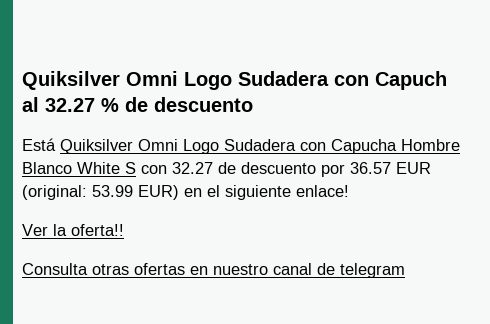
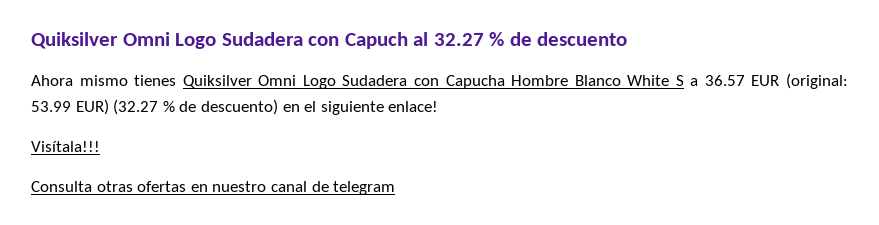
- Está Quiksilver Omni Logo Sudadera con Capucha Hombre Blanco White S con 32.27 de descuento por 36.57 EUR (original: 53.99 EUR) en el siguiente enlace!
+ Ahora mismo tienes Quiksilver Omni Logo Sudadera con Capucha Hombre Blanco White S a 36.57 EUR (original: 53.99 EUR) (32.27 % de descuento) en el siguiente enlace!
- Ver la oferta!!
+ Visítala!!!

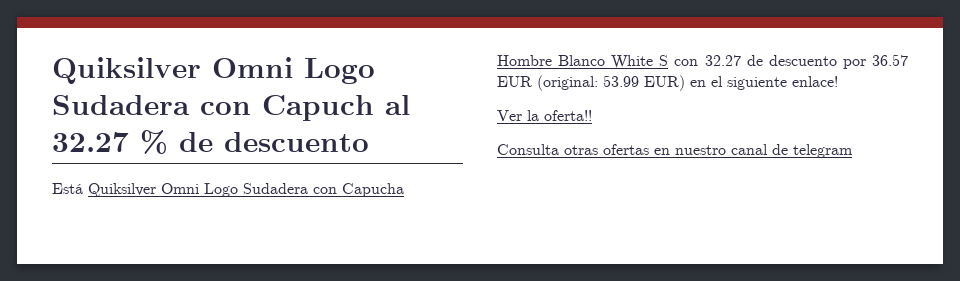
- Ahora mismo tienes Quiksilver Omni Logo Sudadera con Capucha Hombre Blanco White S a 36.57 EUR (original: 53.99 EUR) (32.27 % de descuento) en el siguiente enlace!
+ Está Quiksilver Omni Logo Sudadera con Capucha Hombre Blanco White S con 32.27 de descuento por 36.57 EUR (original: 53.99 EUR) en el siguiente enlace!
- Visítala!!!
+ Ver la oferta!!

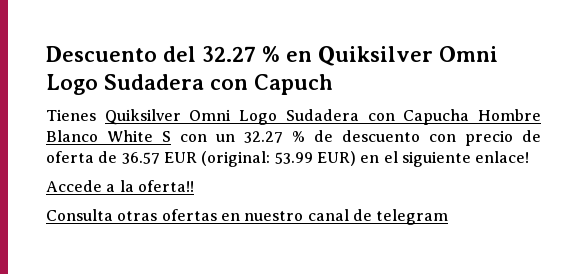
- Quiksilver Omni Logo Sudadera con Capuch al 32.27 % de descuento
- Está Quiksilver Omni Logo Sudadera con Capucha Hombre Blanco White S con 32.27 de descuento por 36.57 EUR (original: 53.99 EUR) en el siguiente enlace!
+ Descuento del 32.27 % en Quiksilver Omni Logo Sudadera con Capuch
+ Tienes Quiksilver Omni Logo Sudadera con Capucha Hombre Blanco White S con un 32.27 % de descuento con precio de oferta de 36.57 EUR (original: 53.99 EUR) en el siguiente enlace!
- Ver la oferta!!
+ Accede a la oferta!!

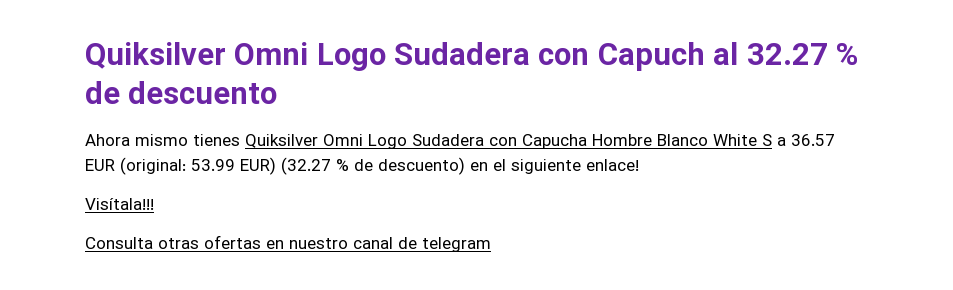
- Descuento del 32.27 % en Quiksilver Omni Logo Sudadera con Capuch
- Tienes Quiksilver Omni Logo Sudadera con Capucha Hombre Blanco White S con un 32.27 % de descuento con precio de oferta de 36.57 EUR (original: 53.99 EUR) en el siguiente enlace!
+ Quiksilver Omni Logo Sudadera con Capuch al 32.27 % de descuento
+ Ahora mismo tienes Quiksilver Omni Logo Sudadera con Capucha Hombre Blanco White S a 36.57 EUR (original: 53.99 EUR) (32.27 % de descuento) en el siguiente enlace!
- Accede a la oferta!!
+ Visítala!!!

